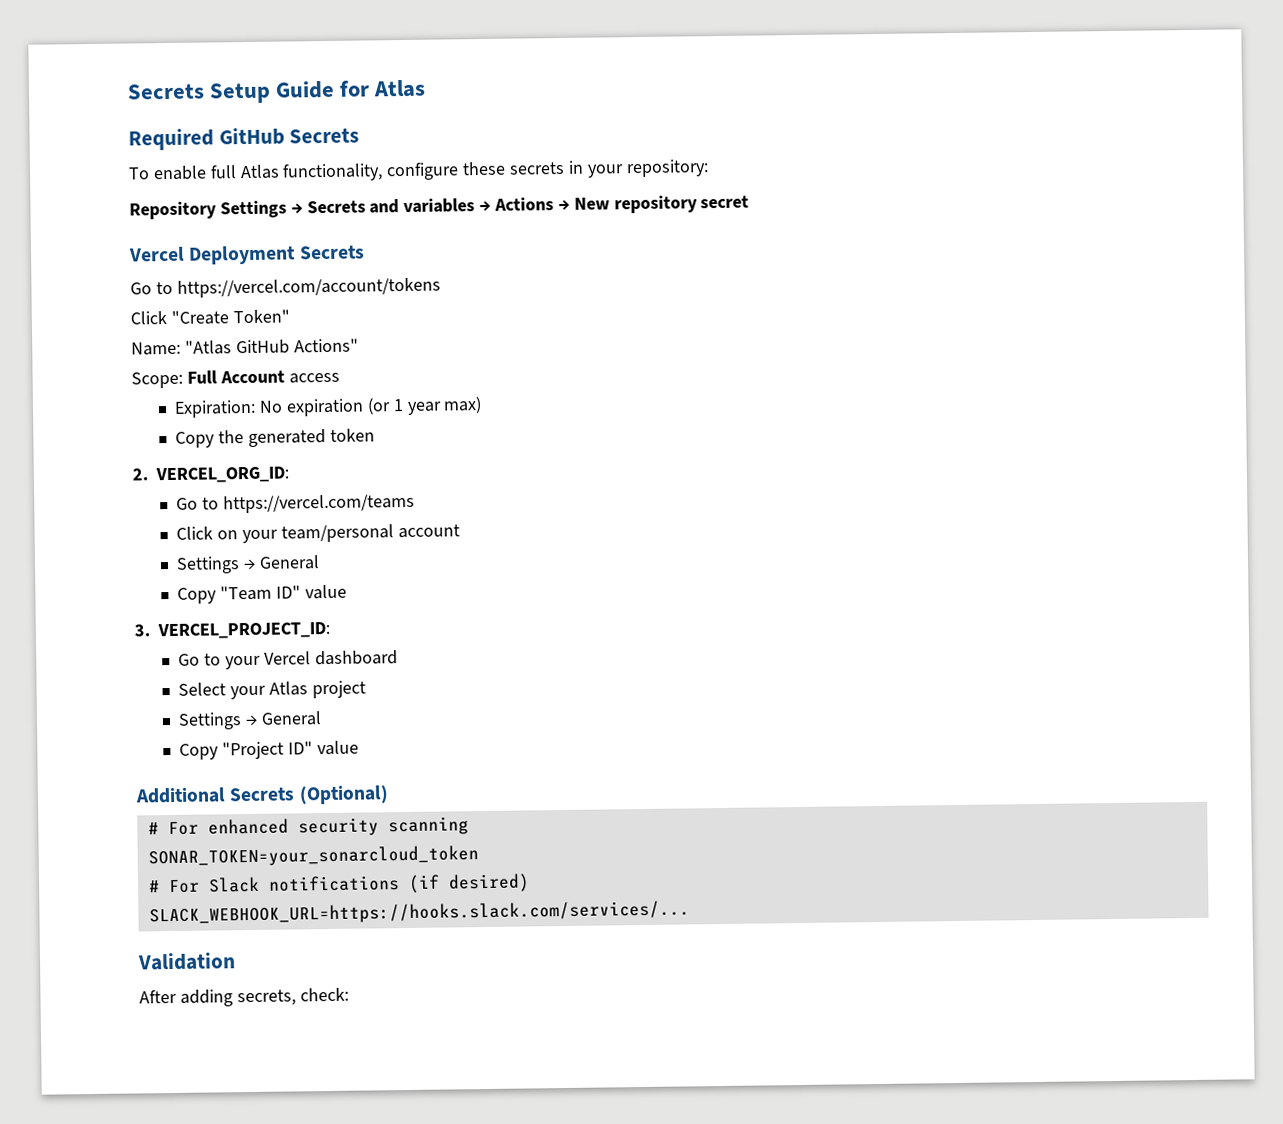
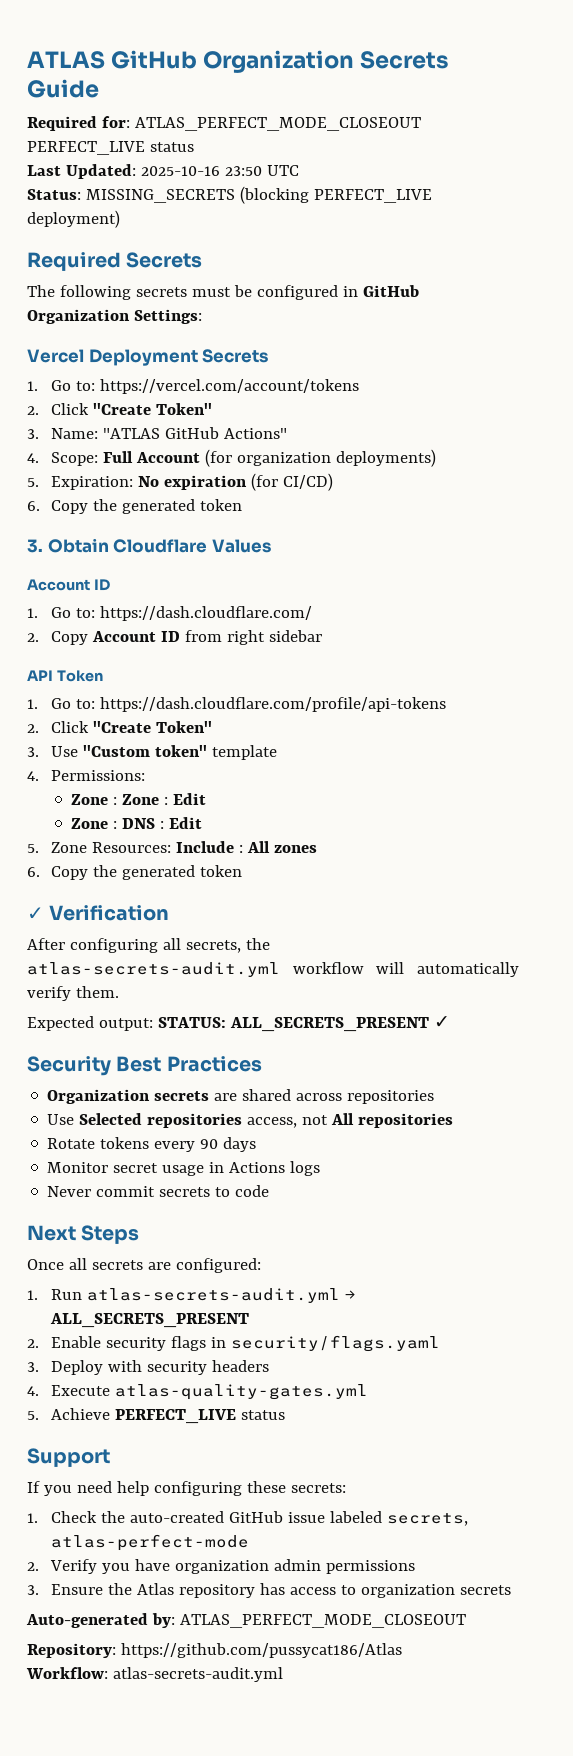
- Secrets Setup Guide for Atlas
- Required GitHub Secrets
- To enable full Atlas functionality, configure these secrets in your repository:
- Repository Settings → Secrets and variables → Actions → New repository secret
+ ATLAS GitHub Organization Secrets Guide
+ Required for: ATLAS_PERFECT_MODE_CLOSEOUT PERFECT_LIVE status
+ Last Updated: 2025-10-16 23:50 UTC
+ Status: MISSING_SECRETS (blocking PERFECT_LIVE deployment)
+ Required Secrets
+ The following secrets must be configured in GitHub Organization Settings:
- Go to https://vercel.com/account/tokens
- Click "Create Token"
- Name: "Atlas GitHub Actions"
+ 1. Go to: https://vercel.com/account/tokens
+ 2. Click "Create Token"
+ 3. Name: "ATLAS GitHub Actions"
- Scope: Full Account access
- Expiration: No expiration (or 1 year max)
- Copy the generated token
- 2. VERCEL_ORG_ID:
- Go to https://vercel.com/teams
- Click on your team/personal account
- Settings → General
- Copy "Team ID" value
- 3. VERCEL_PROJECT_ID:
- Go to your Vercel dashboard
- Select your Atlas project
- Settings → General
- Copy "Project ID" value
- Additional Secrets (Optional)
- # For enhanced security scanning
- SONAR_TOKEN=your_sonarcloud_token
- # For Slack notifications (if desired)
- SLACK_WEBHOOK_URL=https://hooks.slack.com/services/...
- Validation
- After adding secrets, check:
+ 4. Scope: Full Account (for organization deployments)
+ 5. Expiration: No expiration (for CI/CD)
+ 6. Copy the generated token
+ 3. Obtain Cloudflare Values
+ Account ID
+ 1. Go to: https://dash.cloudflare.com/
+ 2. Copy Account ID from right sidebar
+ API Token
+ 1. Go to: https://dash.cloudflare.com/profile/api-tokens
+ 2. Click "Create Token"
+ 3. Use "Custom token" template
+ 4. Permissions:
+ Zone : Zone : Edit
+ Zone : DNS : Edit
+ 5. Zone Resources: Include : All zones
+ 6. Copy the generated token
+ ✓ Verification
+ After configuring all secrets, the atlas-secrets-audit.yml workflow will automatically verify them.
+ Expected output: STATUS: ALL_SECRETS_PRESENT ✓
+ Security Best Practices
+ Organization secrets are shared across repositories
+ Use Selected repositories access, not All repositories
+ Rotate tokens every 90 days
+ Monitor secret usage in Actions logs
+ Never commit secrets to code
+ Next Steps
+ Once all secrets are configured:
+ 1. Run atlas-secrets-audit.yml → ALL_SECRETS_PRESENT
+ 2. Enable security flags in security/flags.yaml
+ 3. Deploy with security headers
+ 4. Execute atlas-quality-gates.yml
+ 5. Achieve PERFECT_LIVE status
+ Support
+ If you need help configuring these secrets:
+ 1. Check the auto-created GitHub issue labeled secrets, atlas-perfect-mode
+ 2. Verify you have organization admin permissions
+ 3. Ensure the Atlas repository has access to organization secrets
+ Auto-generated by: ATLAS_PERFECT_MODE_CLOSEOUT
+ Repository: https://github.com/pussycat186/Atlas
+ Workflow: atlas-secrets-audit.yml

